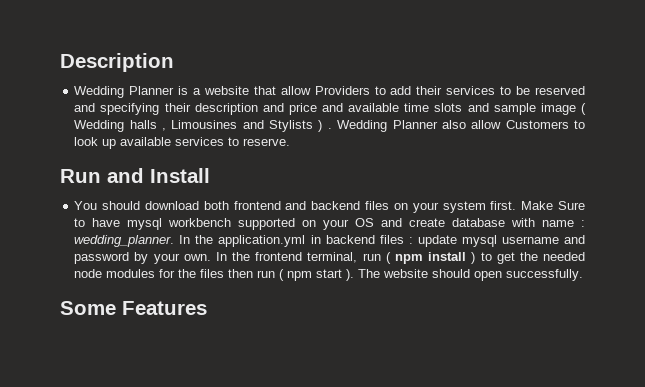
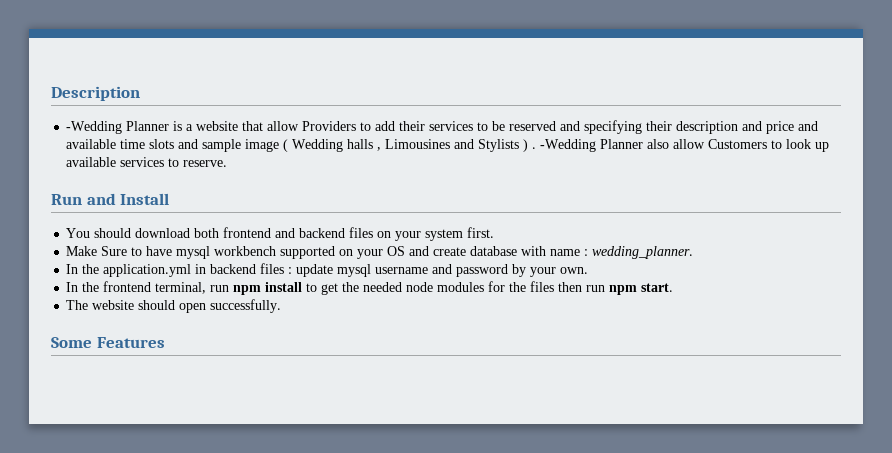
- Wedding Planner is a website that allow Providers to add their services to be reserved and specifying their description and price and available time slots and sample image ( Wedding halls , Limousines and Stylists ) .
+ -Wedding Planner is a website that allow Providers to add their services to be reserved and specifying their description and price and available time slots and sample image ( Wedding halls , Limousines and Stylists ) .
- Wedding Planner also allow Customers to look up available services to reserve.
+ -Wedding Planner also allow Customers to look up available services to reserve.
- You should download both frontend and backend files on your system first. Make Sure to have mysql workbench supported on your OS and create database with name :
+ You should download both frontend and backend files on your system first.
+ Make Sure to have mysql workbench supported on your OS and create database with name :
- wedding_planner. In the application.yml in backend files :
+ wedding_planner.
+ In the application.yml in backend files :
- update mysql username and password by your own. In the frontend terminal, run ( npm install ) to get the needed node modules for the files then run ( npm start ). The website should open successfully.
+ update mysql username and password by your own.
+ In the frontend terminal, run npm install to get the needed node modules for the files then run npm start.
+ The website should open successfully.

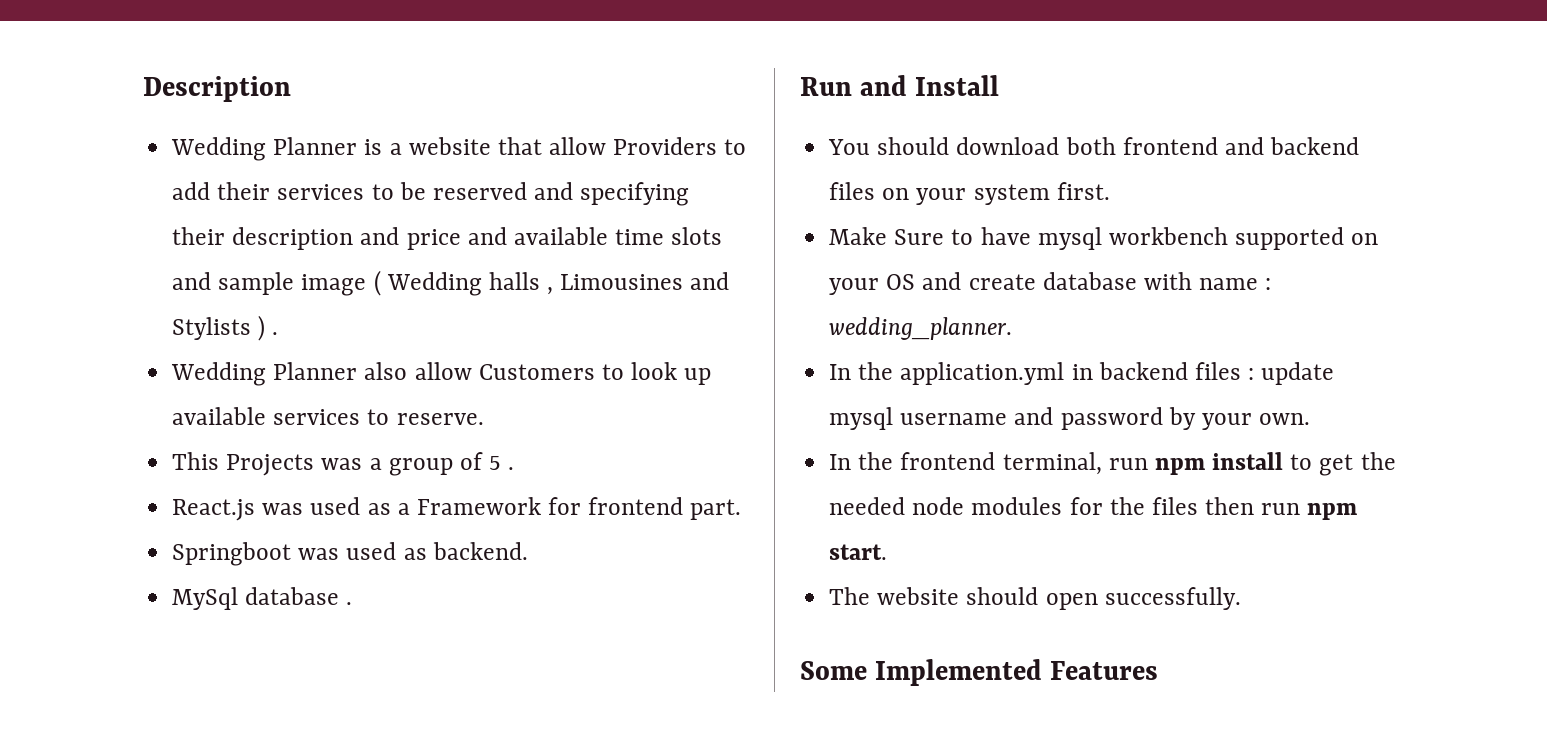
- -Wedding Planner is a website that allow Providers to add their services to be reserved and specifying their description and price and available time slots and sample image ( Wedding halls , Limousines and Stylists ) . -Wedding Planner also allow Customers to look up available services to reserve.
+ Wedding Planner is a website that allow Providers to add their services to be reserved and specifying their description and price and available time slots and sample image ( Wedding halls , Limousines and Stylists ) .
+ Wedding Planner also allow Customers to look up available services to reserve.
+ This Projects was a group of 5 .
+ React.js was used as a Framework for frontend part.
+ Springboot was used as backend.
+ MySql database .
- Some Features
+ Some Implemented Features

